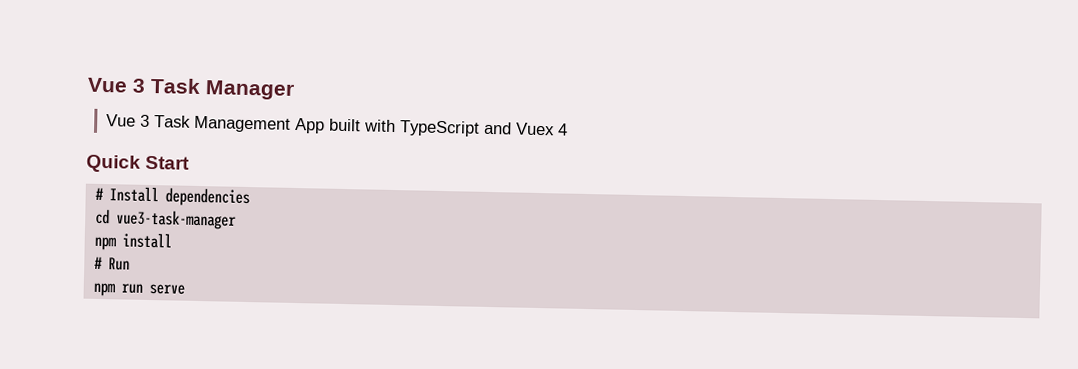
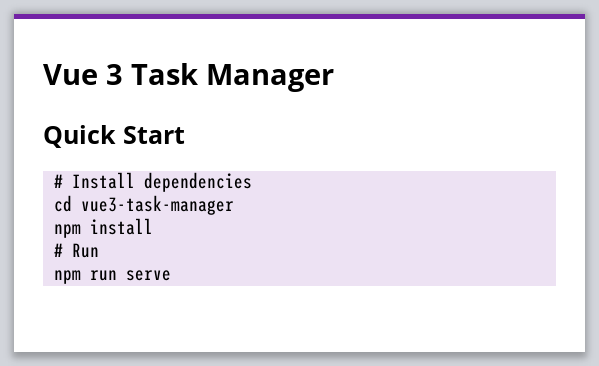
- Vue 3 Task Management App built with TypeScript and Vuex 4

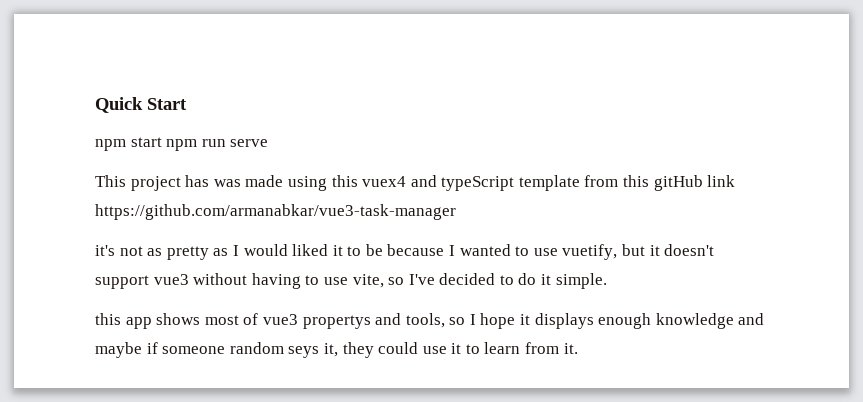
- Vue 3 Task Manager
  Quick Start
- # Install dependencies
- cd vue3-task-manager
- npm install
- # Run
- npm run serve
+ npm start npm run serve
+ This project has was made using this vuex4 and typeScript template from this gitHub link https://github.com/armanabkar/vue3-task-manager
+ it's not as pretty as I would liked it to be because I wanted to use vuetify, but it doesn't support vue3 without having to use vite, so I've decided to do it simple.
+ this app shows most of vue3 propertys and tools, so I hope it displays enough knowledge and maybe if someone random seys it, they could use it to learn from it.

